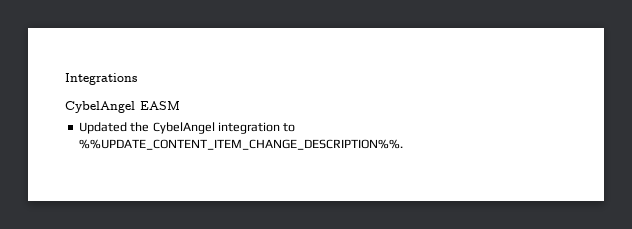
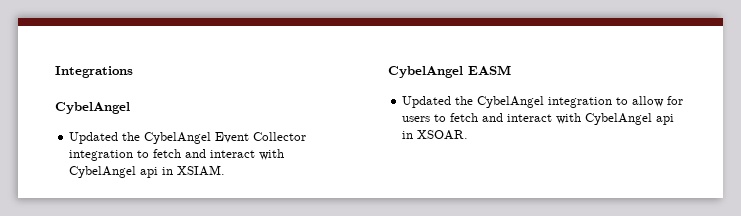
  Integrations
+ CybelAngel
+ Updated the CybelAngel Event Collector integration to fetch and interact with CybelAngel api in XSIAM.
- Updated the CybelAngel integration to %%UPDATE_CONTENT_ITEM_CHANGE_DESCRIPTION%%.
+ Updated the CybelAngel integration to allow for users to fetch and interact with CybelAngel api in XSOAR.

